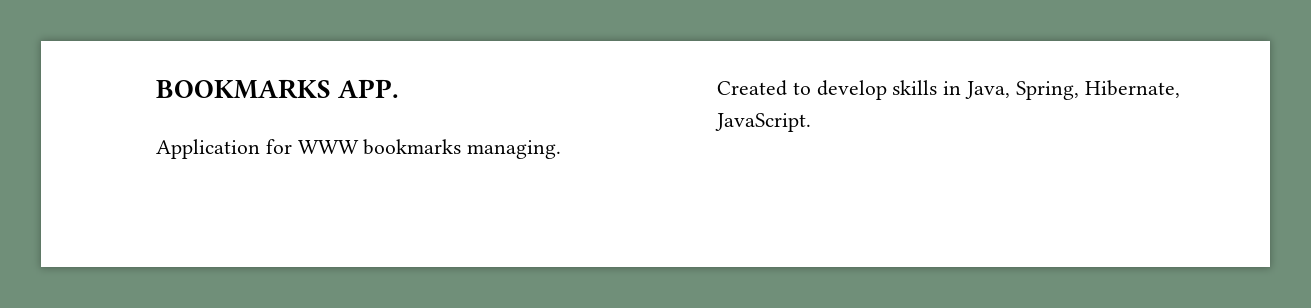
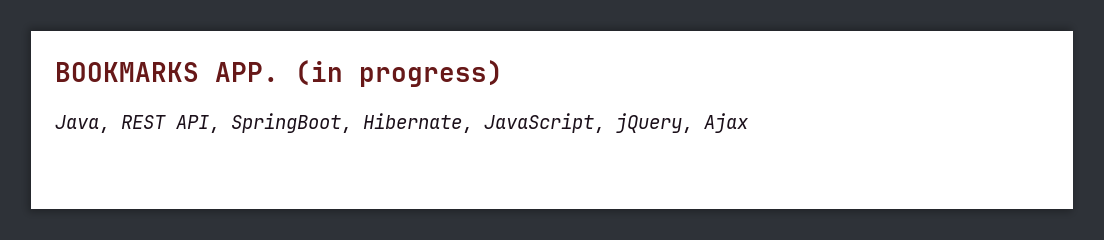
- BOOKMARKS APP.
- Application for WWW bookmarks managing.
- Created to develop skills in Java, Spring, Hibernate, JavaScript.
+ BOOKMARKS APP. (in progress)
+ Java, REST API, SpringBoot, Hibernate, JavaScript, jQuery, Ajax

